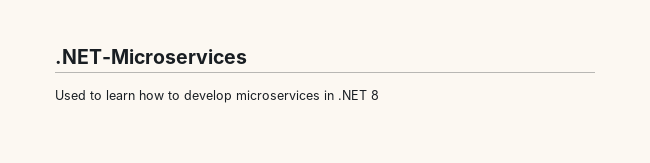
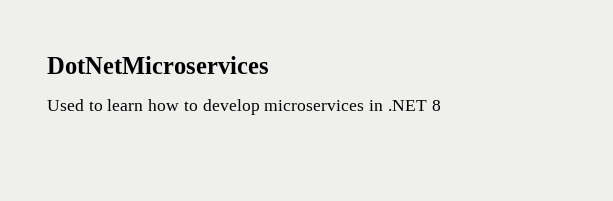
- .NET-Microservices
+ DotNetMicroservices

